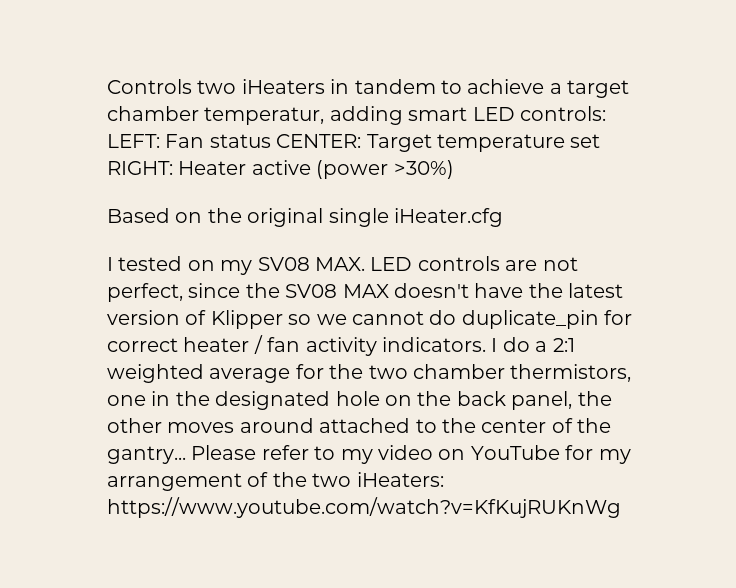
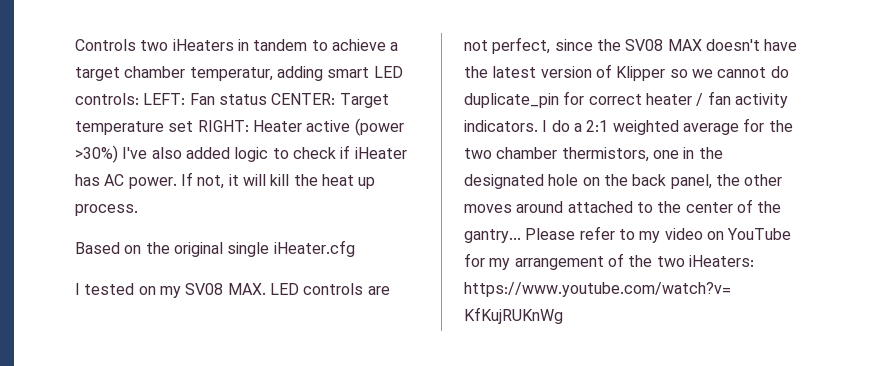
- Controls two iHeaters in tandem to achieve a target chamber temperatur, adding smart LED controls: LEFT: Fan status CENTER: Target temperature set RIGHT: Heater active (power >30%)
+ Controls two iHeaters in tandem to achieve a target chamber temperatur, adding smart LED controls: LEFT: Fan status CENTER: Target temperature set RIGHT: Heater active (power >30%) I've also added logic to check if iHeater has AC power. If not, it will kill the heat up process.

